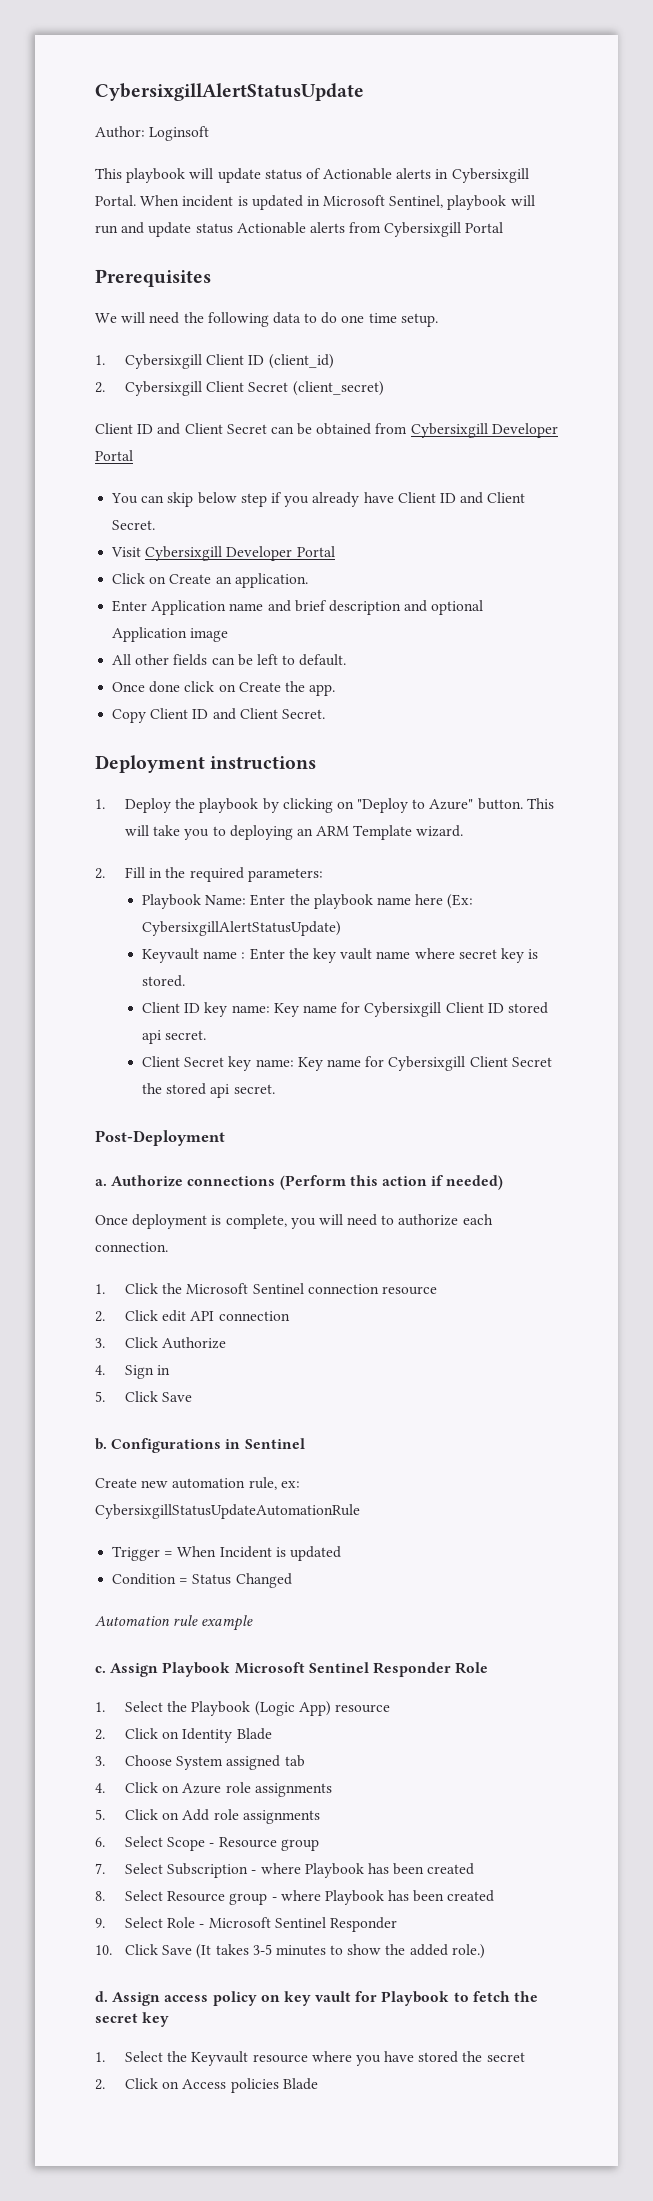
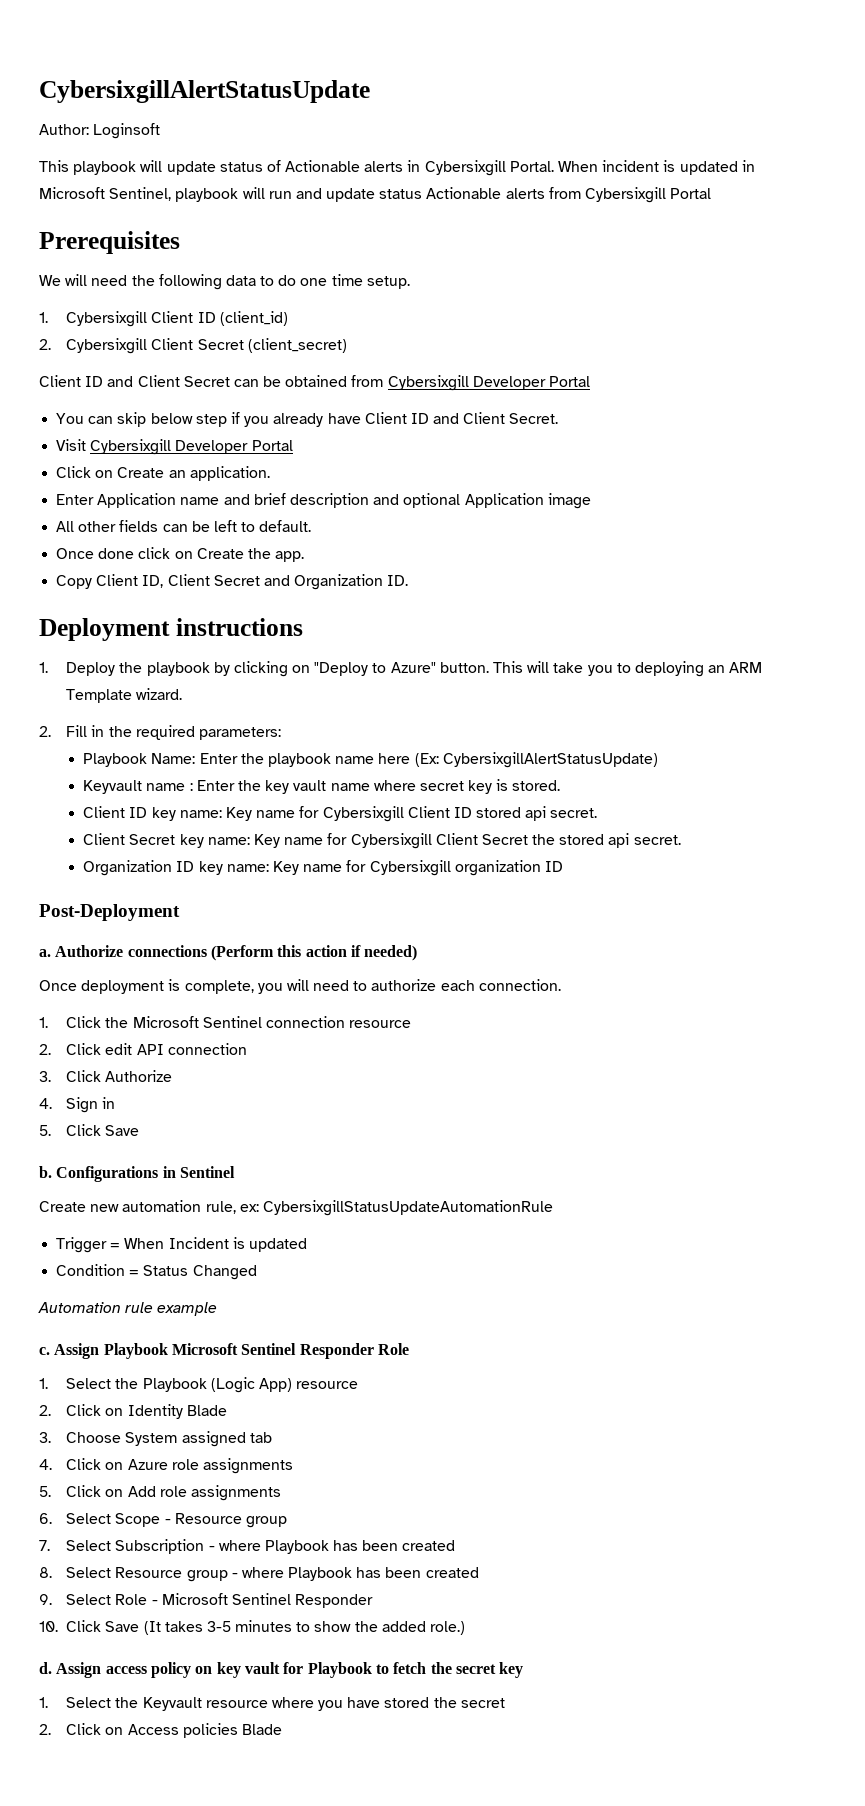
- Copy Client ID and Client Secret.
+ Copy Client ID, Client Secret and Organization ID.
+ Organization ID key name: Key name for Cybersixgill organization ID

